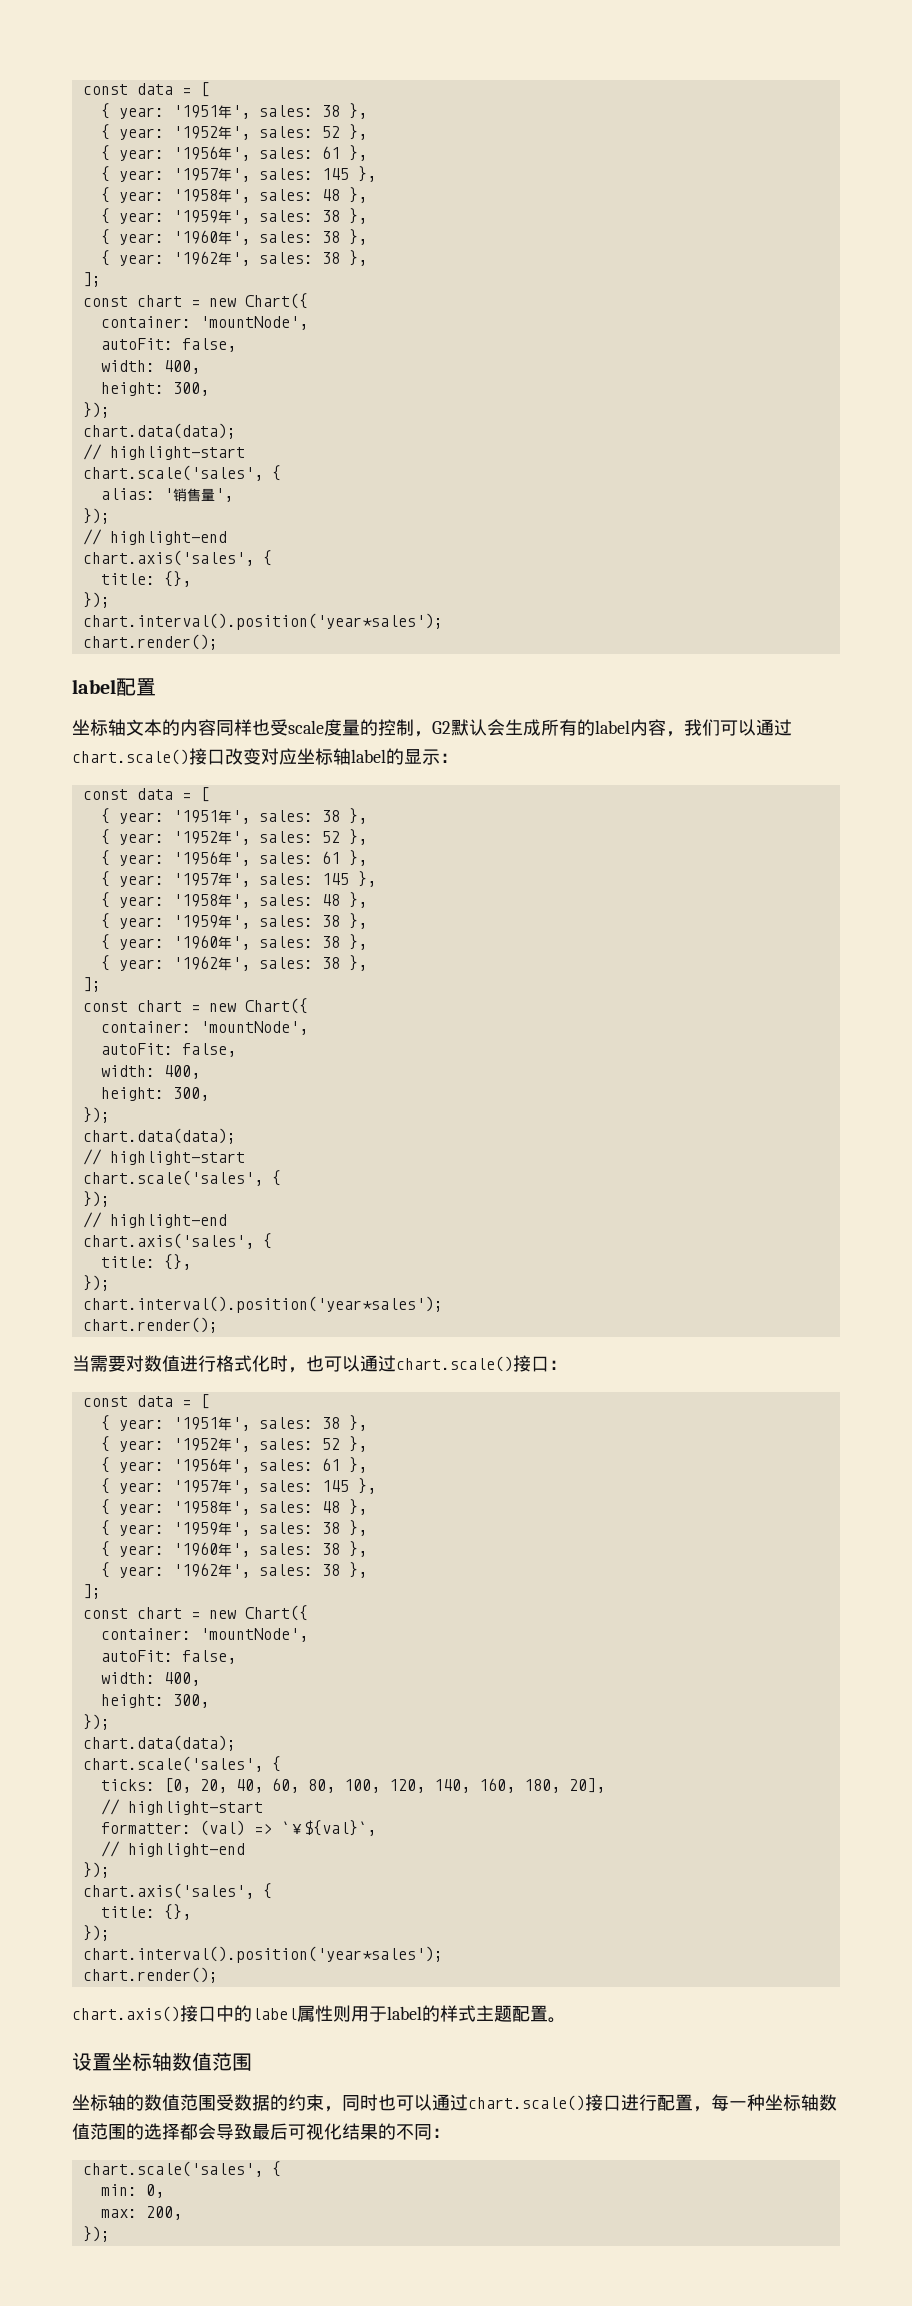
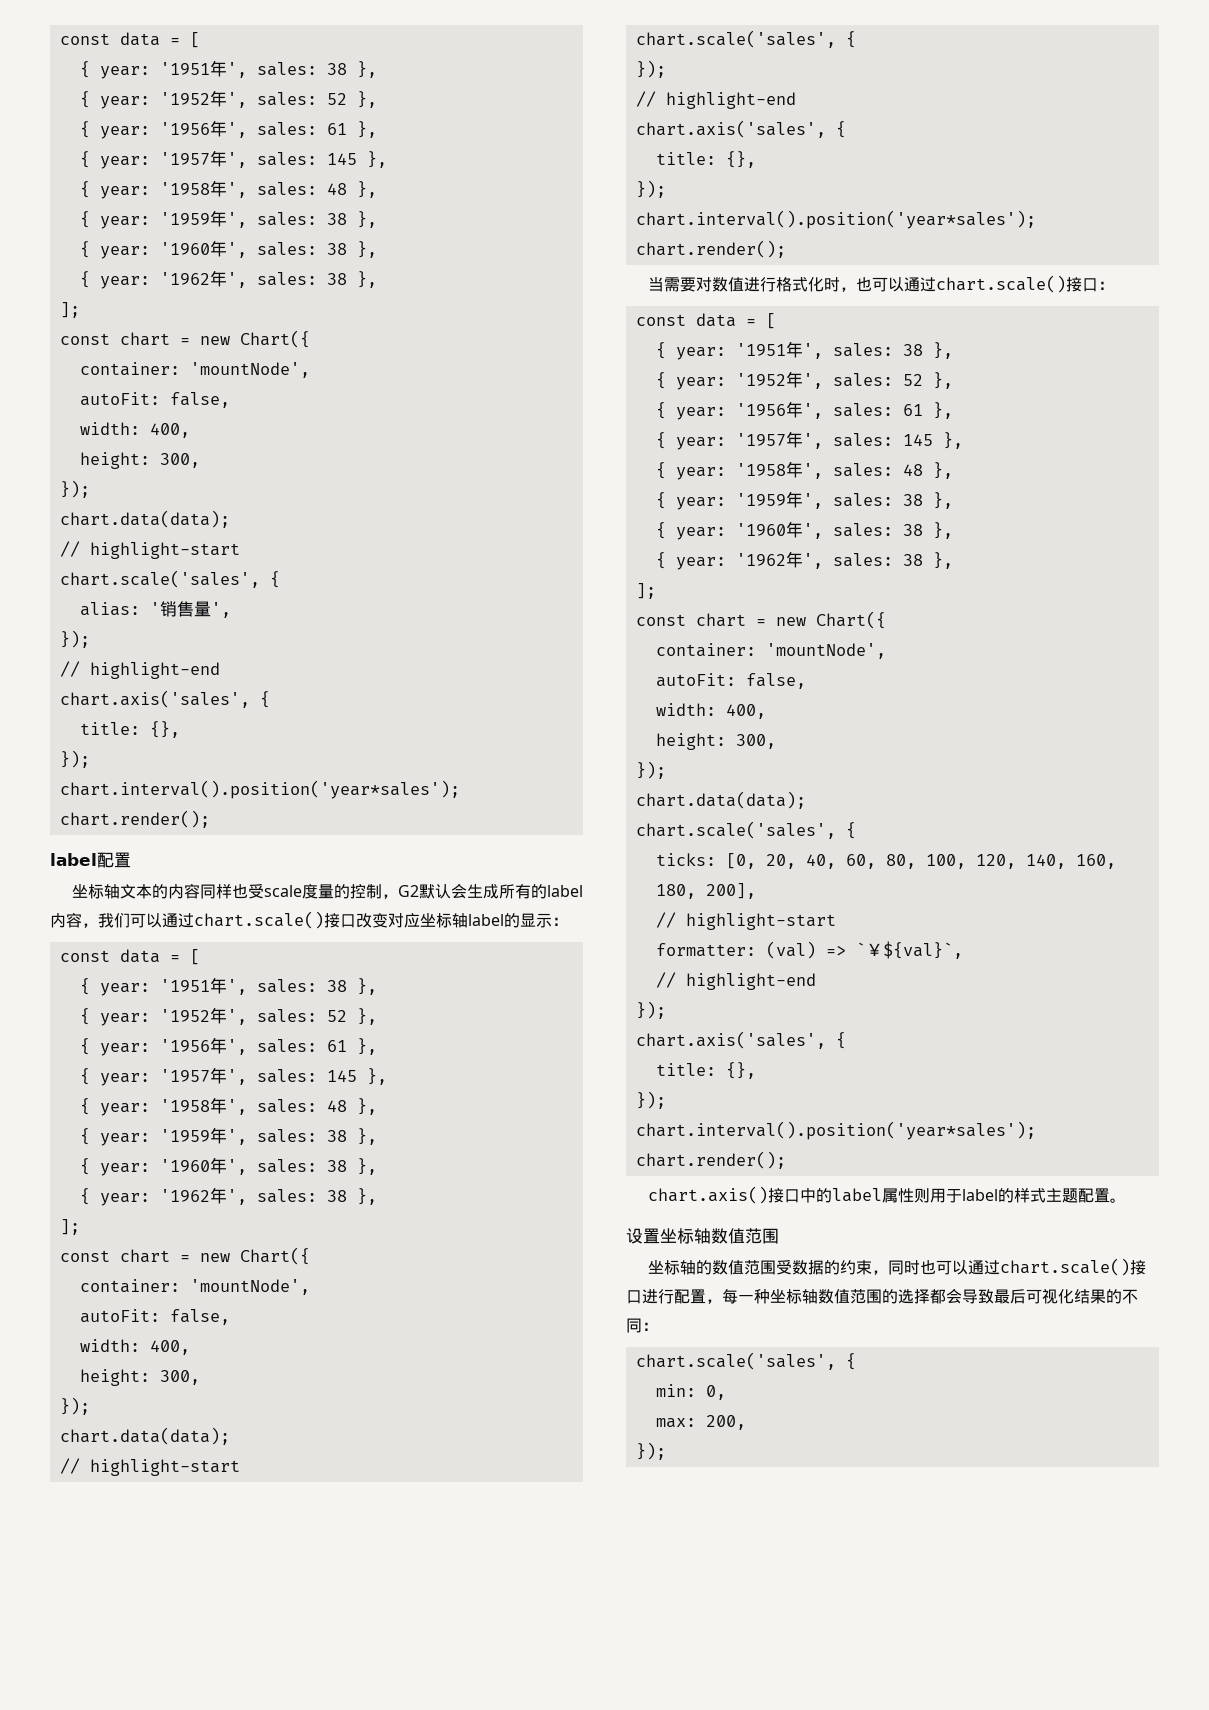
- ticks: [0, 20, 40, 60, 80, 100, 120, 140, 160, 180, 20],
+ ticks: [0, 20, 40, 60, 80, 100, 120, 140, 160, 180, 200],

